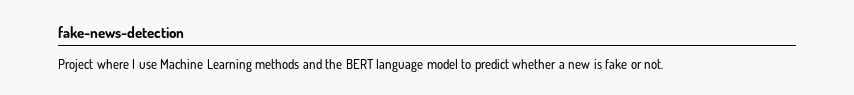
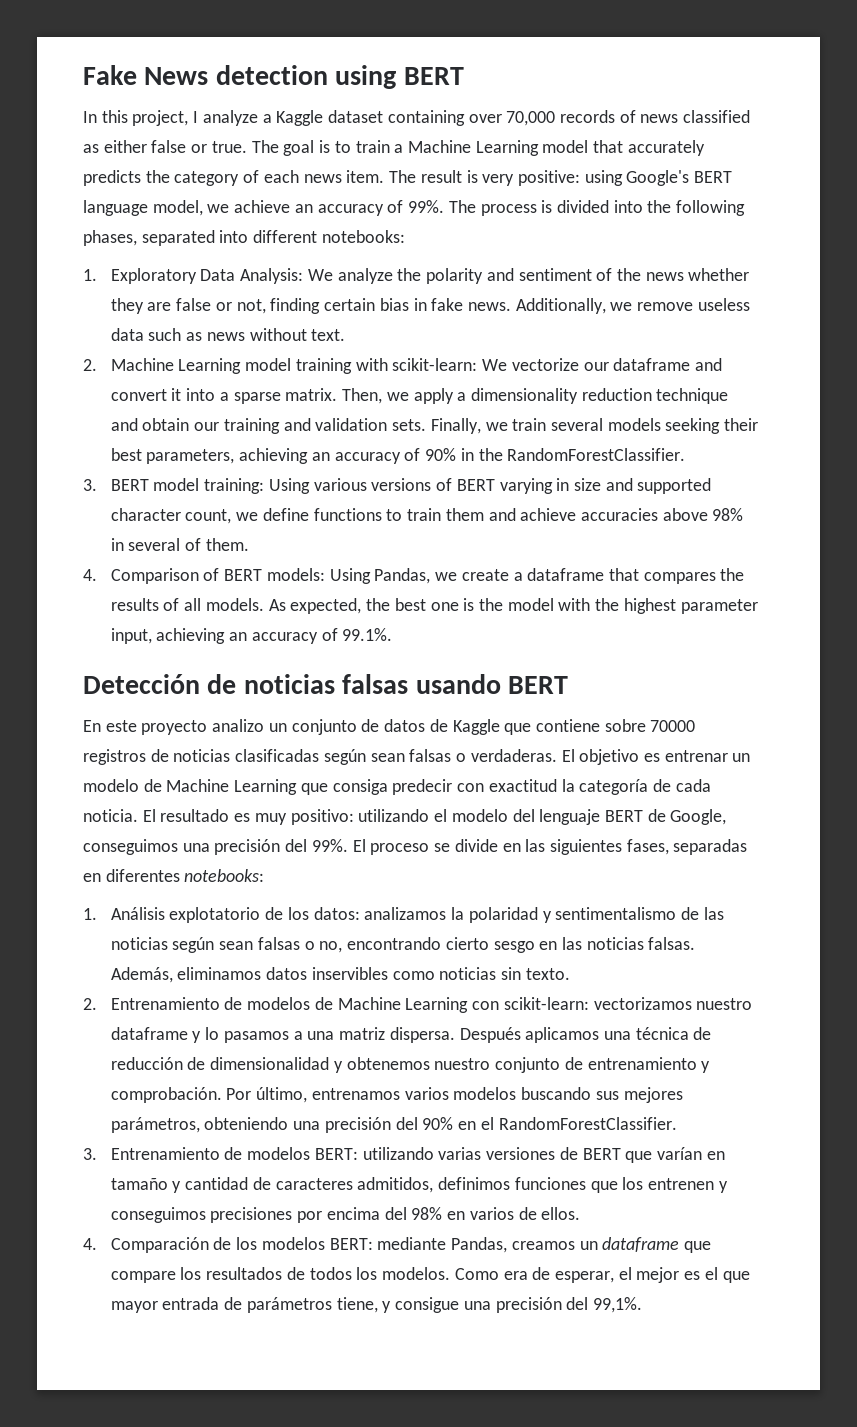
- fake-news-detection
- Project where I use Machine Learning methods and the BERT language model to predict whether a new is fake or not.
+ Fake News detection using BERT
+ In this project, I analyze a Kaggle dataset containing over 70,000 records of news classified as either false or true. The goal is to train a Machine Learning model that accurately predicts the category of each news item. The result is very positive: using Google's BERT language model, we achieve an accuracy of 99%. The process is divided into the following phases, separated into different notebooks:
+ 1. Exploratory Data Analysis: We analyze the polarity and sentiment of the news whether they are false or not, finding certain bias in fake news. Additionally, we remove useless data such as news without text.
+ 2. Machine Learning model training with scikit-learn: We vectorize our dataframe and convert it into a sparse matrix. Then, we apply a dimensionality reduction technique and obtain our training and validation sets. Finally, we train several models seeking their best parameters, achieving an accuracy of 90% in the RandomForestClassifier.
+ 3. BERT model training: Using various versions of BERT varying in size and supported character count, we define functions to train them and achieve accuracies above 98% in several of them.
+ 4. Comparison of BERT models: Using Pandas, we create a dataframe that compares the results of all models. As expected, the best one is the model with the highest parameter input, achieving an accuracy of 99.1%.
+ Detección de noticias falsas usando BERT
+ En este proyecto analizo un conjunto de datos de Kaggle que contiene sobre 70000 registros de noticias clasificadas según sean falsas o verdaderas. El objetivo es entrenar un modelo de Machine Learning que consiga predecir con exactitud la categoría de cada noticia. El resultado es muy positivo: utilizando el modelo del lenguaje BERT de Google, conseguimos una precisión del 99%. El proceso se divide en las siguientes fases, separadas en diferentes notebooks:
+ 1. Análisis explotatorio de los datos: analizamos la polaridad y sentimentalismo de las noticias según sean falsas o no, encontrando cierto sesgo en las noticias falsas. Además, eliminamos datos inservibles como noticias sin texto.
+ 2. Entrenamiento de modelos de Machine Learning con scikit-learn: vectorizamos nuestro dataframe y lo pasamos a una matriz dispersa. Después aplicamos una técnica de reducción de dimensionalidad y obtenemos nuestro conjunto de entrenamiento y comprobación. Por último, entrenamos varios modelos buscando sus mejores parámetros, obteniendo una precisión del 90% en el RandomForestClassifier.
+ 3. Entrenamiento de modelos BERT: utilizando varias versiones de BERT que varían en tamaño y cantidad de caracteres admitidos, definimos funciones que los entrenen y conseguimos precisiones por encima del 98% en varios de ellos.
+ 4. Comparación de los modelos BERT: mediante Pandas, creamos un dataframe que compare los resultados de todos los modelos. Como era de esperar, el mejor es el que mayor entrada de parámetros tiene, y consigue una precisión del 99,1%.

